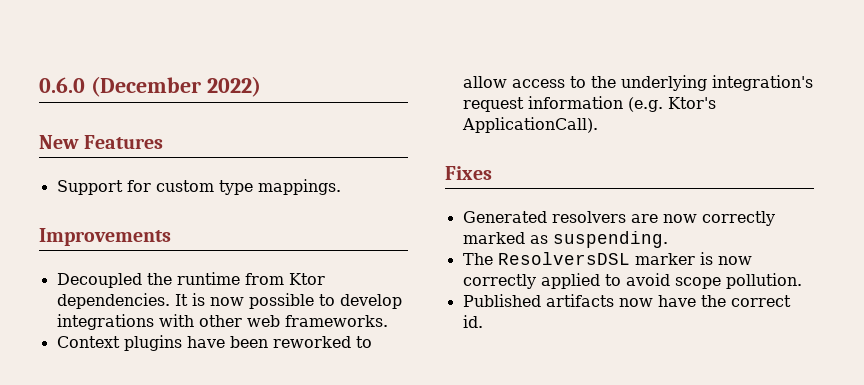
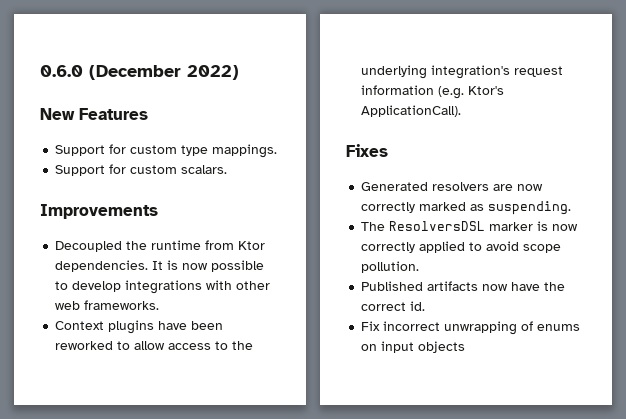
+ Support for custom scalars.
+ Fix incorrect unwrapping of enums on input objects

